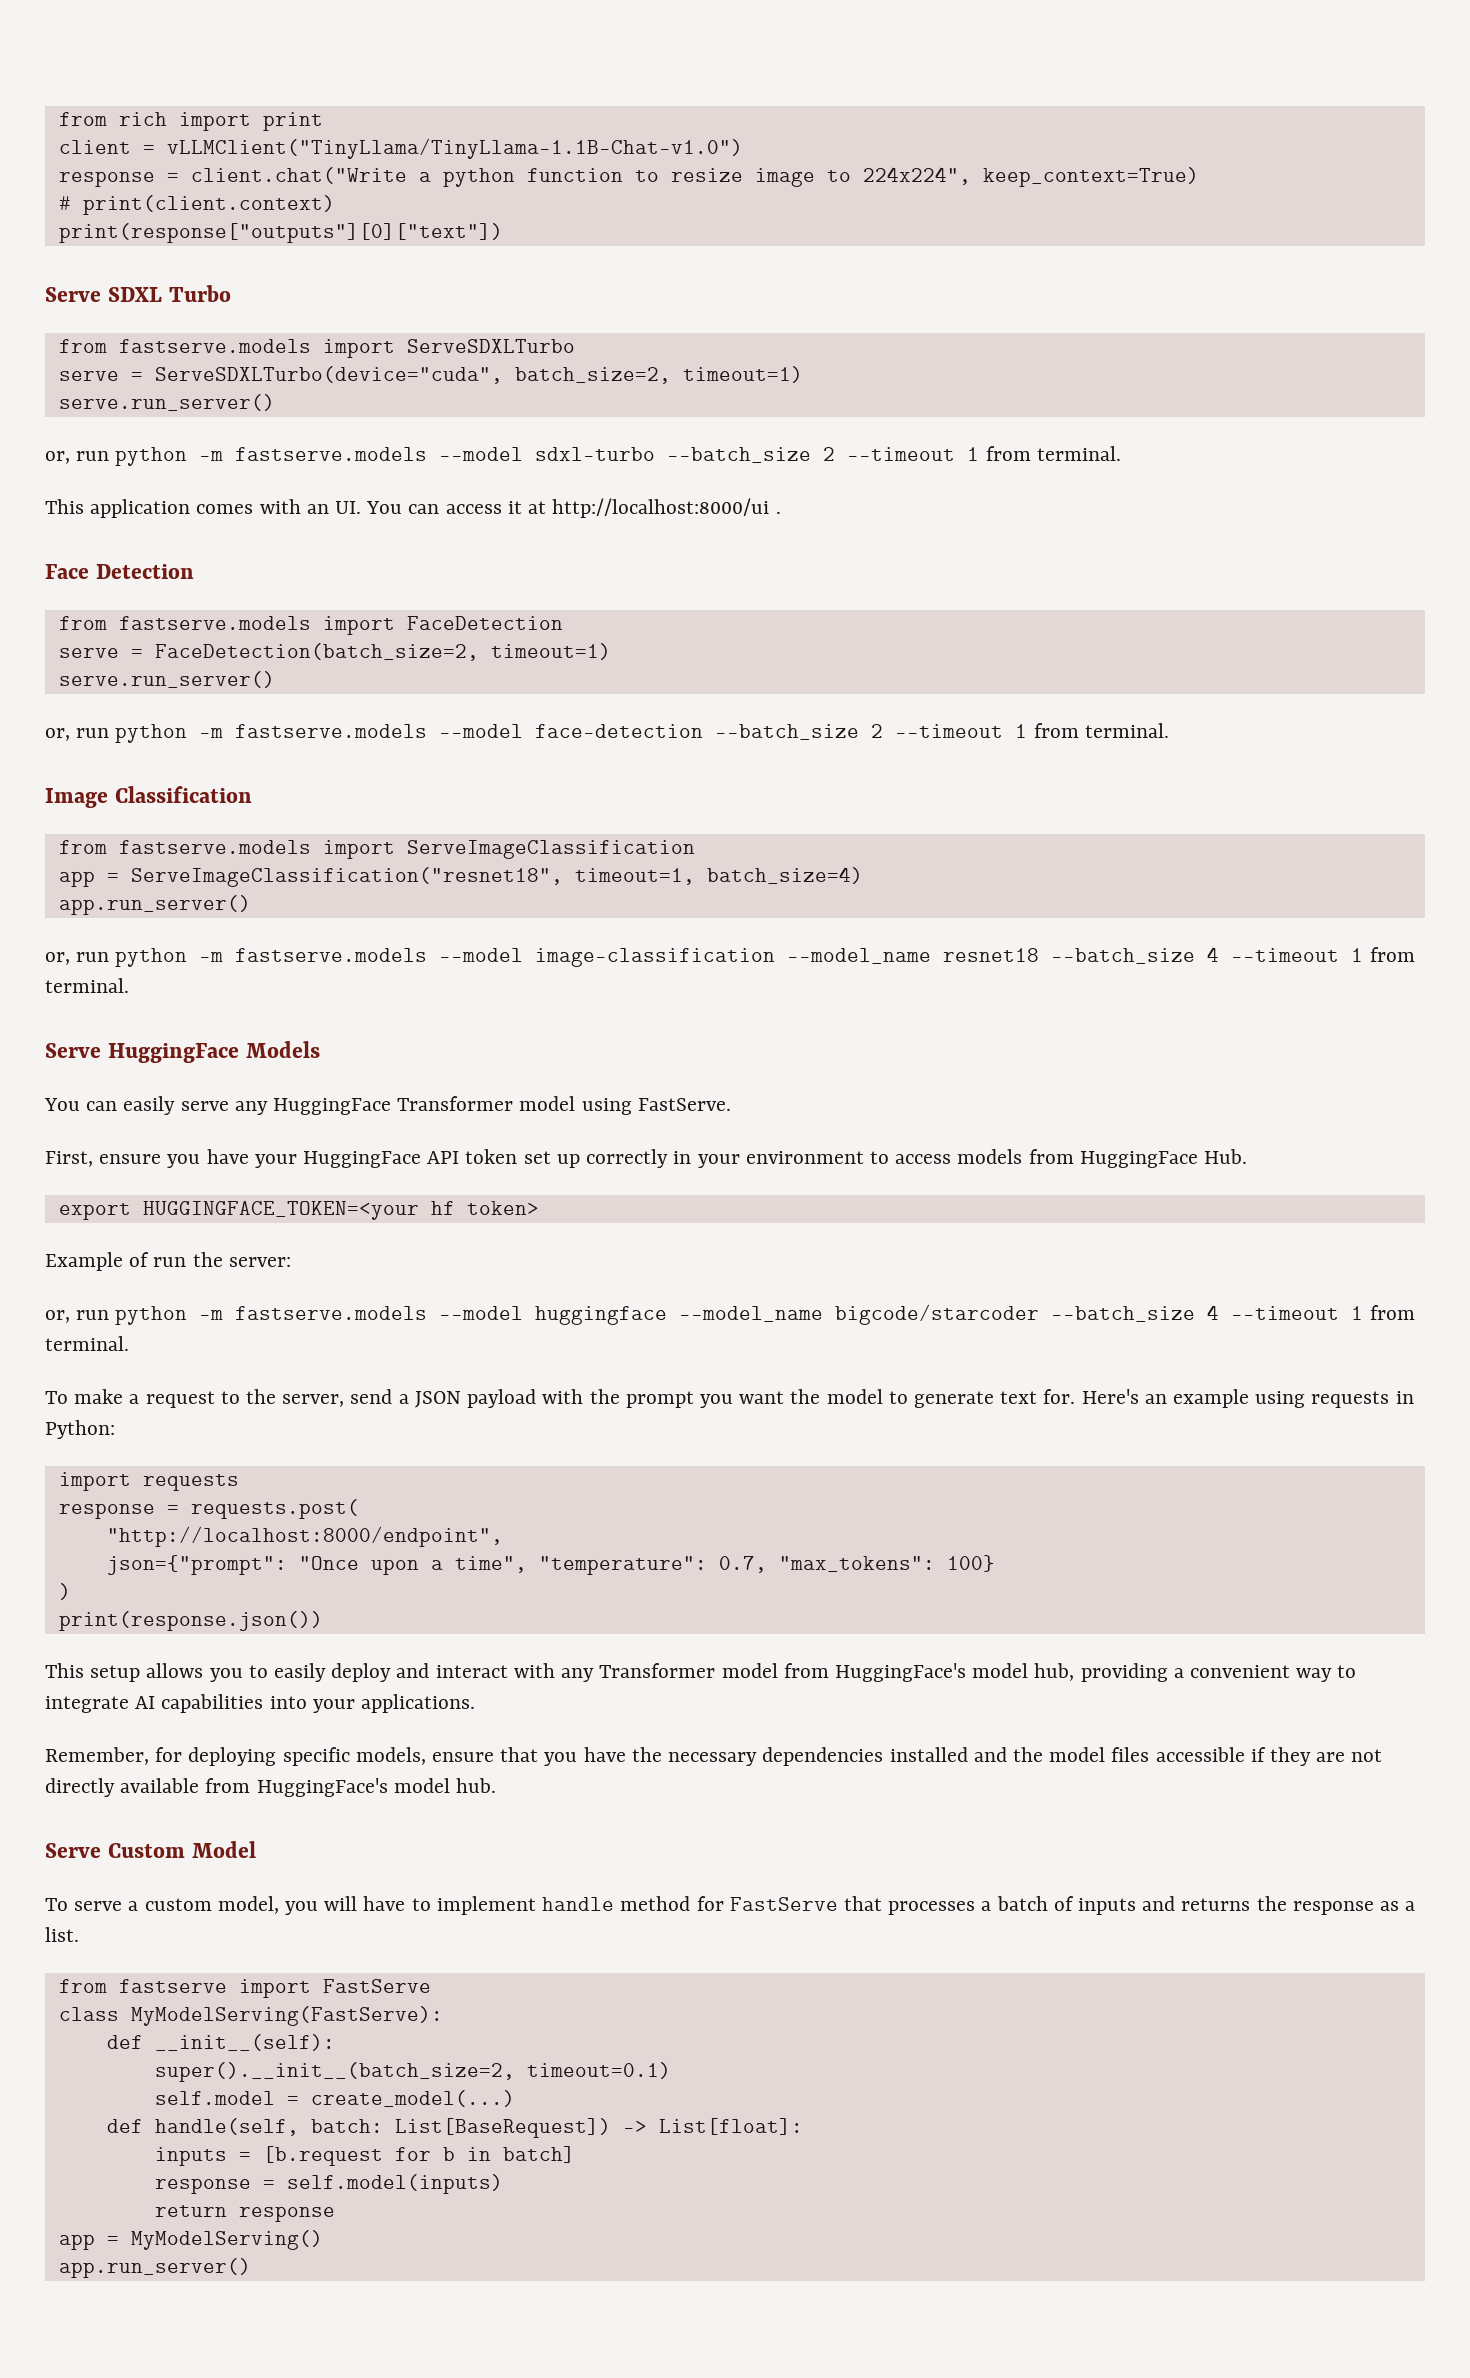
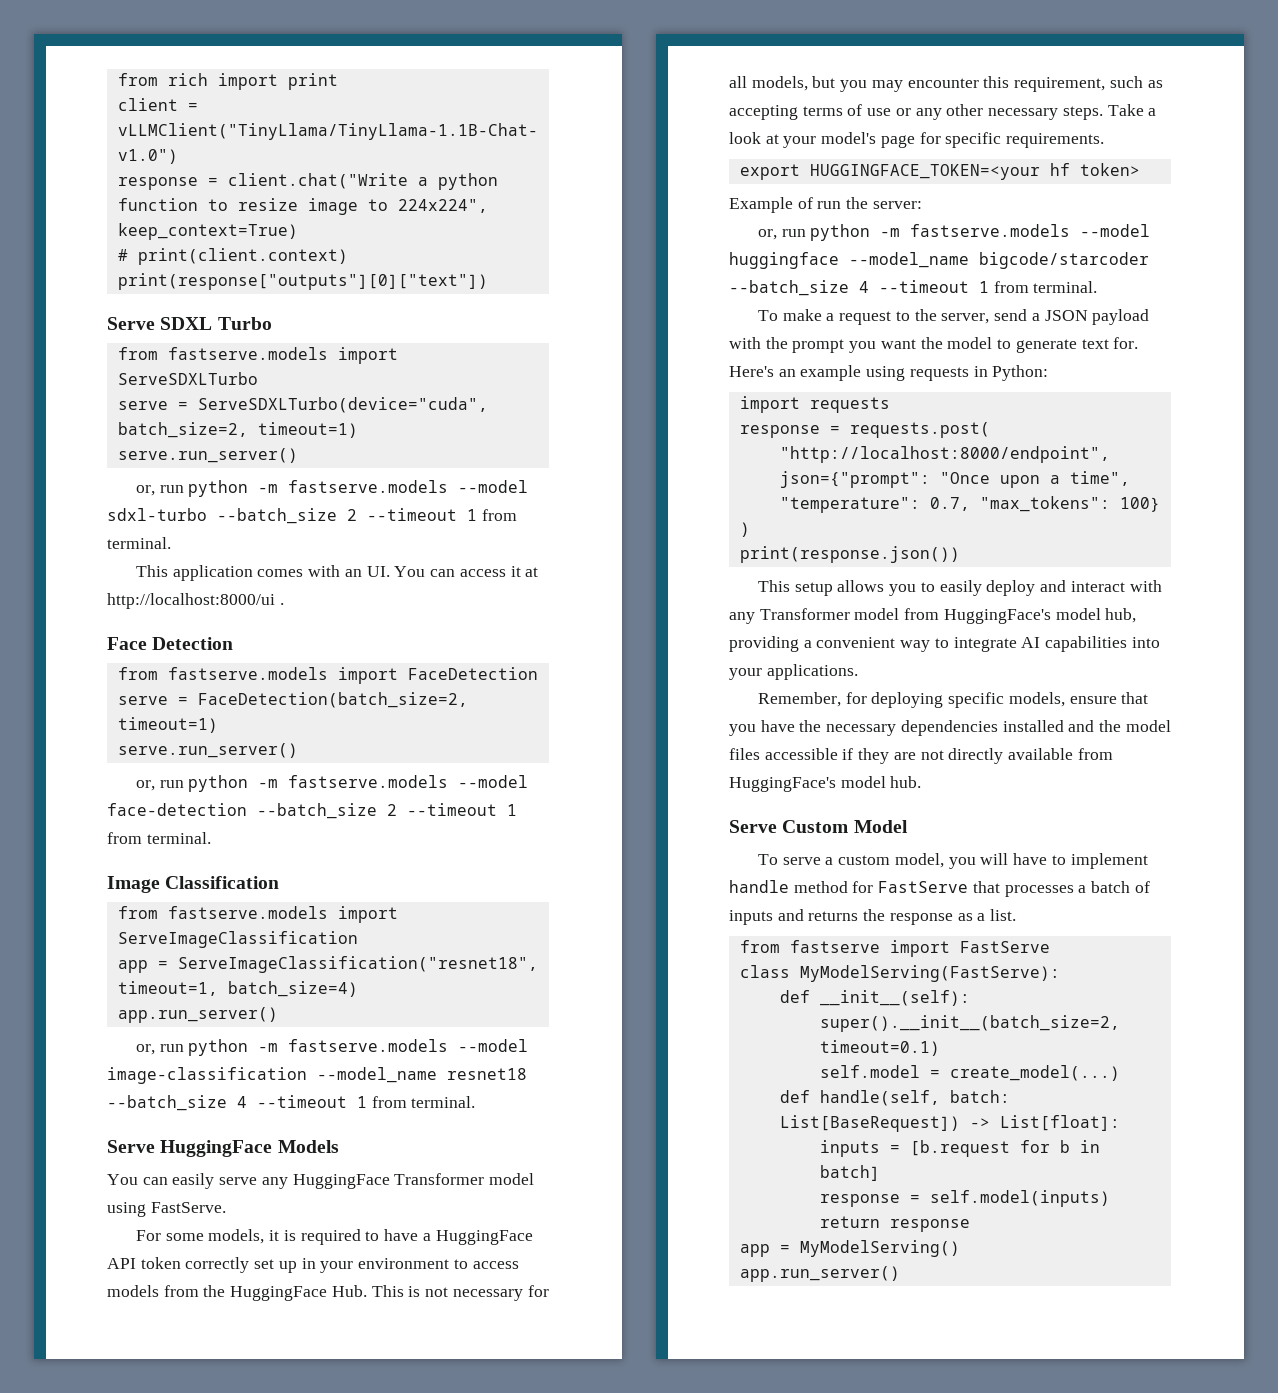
- First, ensure you have your HuggingFace API token set up correctly in your environment to access models from HuggingFace Hub.
+ For some models, it is required to have a HuggingFace API token correctly set up in your environment to access models from the HuggingFace Hub. This is not necessary for all models, but you may encounter this requirement, such as accepting terms of use or any other necessary steps. Take a look at your model's page for specific requirements.

